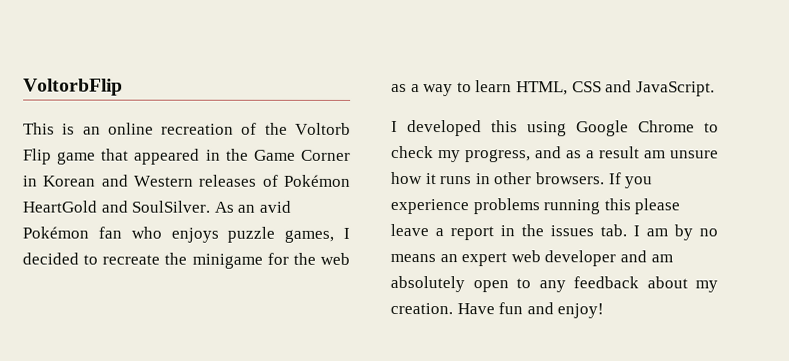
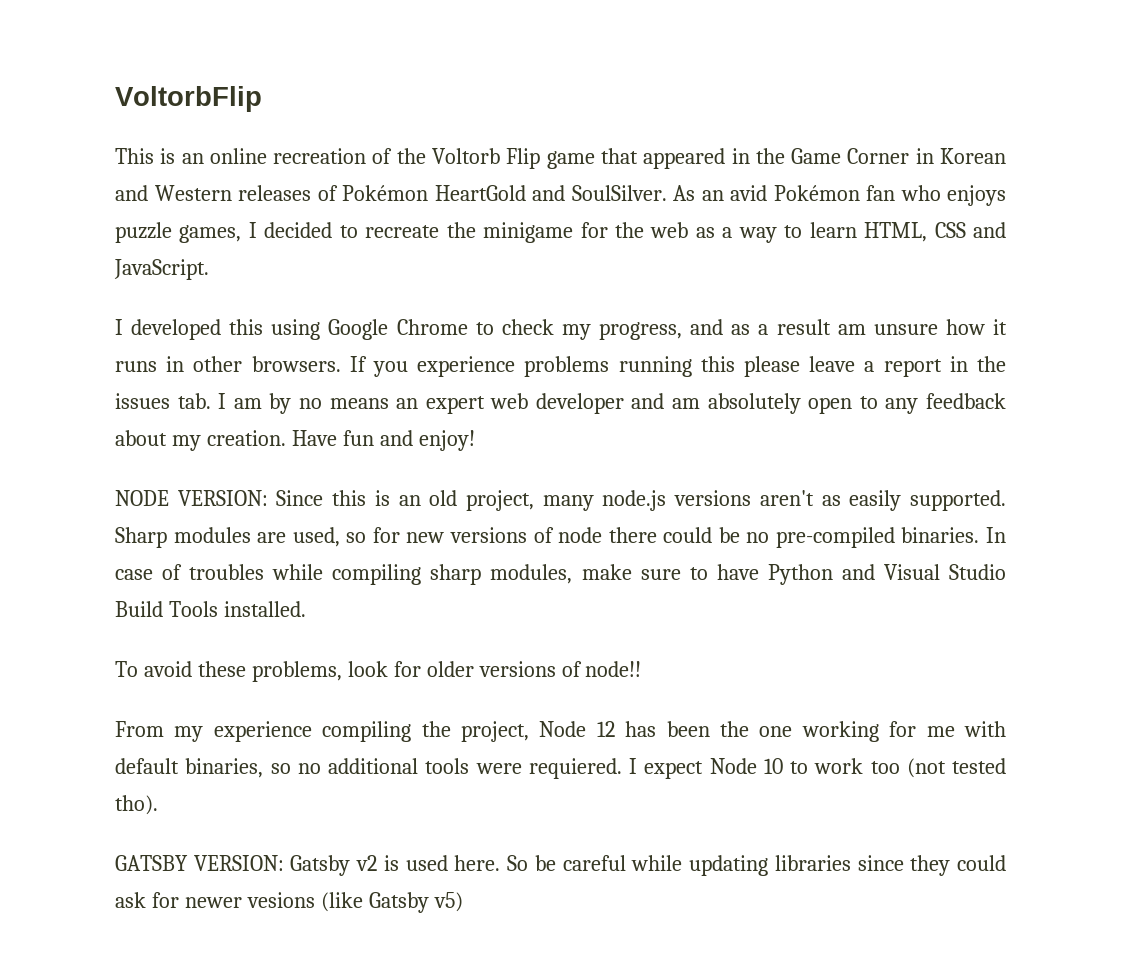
+ NODE VERSION: Since this is an old project, many node.js versions aren't as easily supported. Sharp modules are used, so for new versions of node there could be no pre-compiled binaries. In case of troubles while compiling sharp modules, make sure to have Python and Visual Studio Build Tools installed.
+ To avoid these problems, look for older versions of node!!
+ From my experience compiling the project, Node 12 has been the one working for me with default binaries, so no additional tools were requiered. I expect Node 10 to work too (not tested tho).
+ GATSBY VERSION: Gatsby v2 is used here. So be careful while updating libraries since they could ask for newer vesions (like Gatsby v5)

